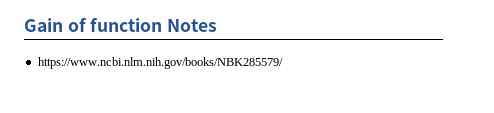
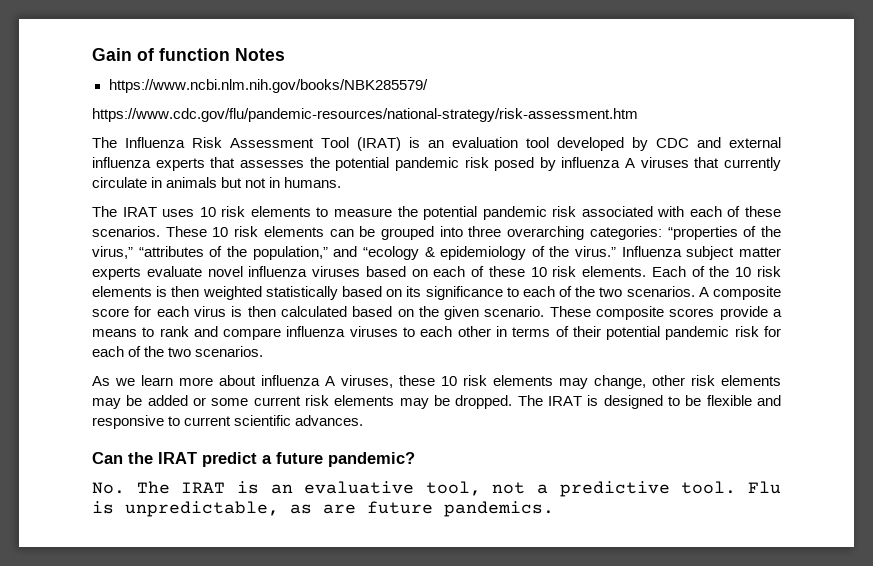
+ https://www.cdc.gov/flu/pandemic-resources/national-strategy/risk-assessment.htm
+ The Influenza Risk Assessment Tool (IRAT) is an evaluation tool developed by CDC and external influenza experts that assesses the potential pandemic risk posed by influenza A viruses that currently circulate in animals but not in humans.
+ The IRAT uses 10 risk elements to measure the potential pandemic risk associated with each of these scenarios. These 10 risk elements can be grouped into three overarching categories: “properties of the virus,” “attributes of the population,” and “ecology & epidemiology of the virus.” Influenza subject matter experts evaluate novel influenza viruses based on each of these 10 risk elements. Each of the 10 risk elements is then weighted statistically based on its significance to each of the two scenarios. A composite score for each virus is then calculated based on the given scenario. These composite scores provide a means to rank and compare influenza viruses to each other in terms of their potential pandemic risk for each of the two scenarios.
+ As we learn more about influenza A viruses, these 10 risk elements may change, other risk elements may be added or some current risk elements may be dropped. The IRAT is designed to be flexible and responsive to current scientific advances.
+ Can the IRAT predict a future pandemic?
+ No. The IRAT is an evaluative tool, not a predictive tool. Flu is unpredictable, as are future pandemics.

